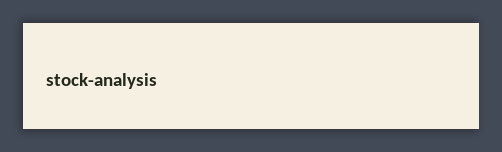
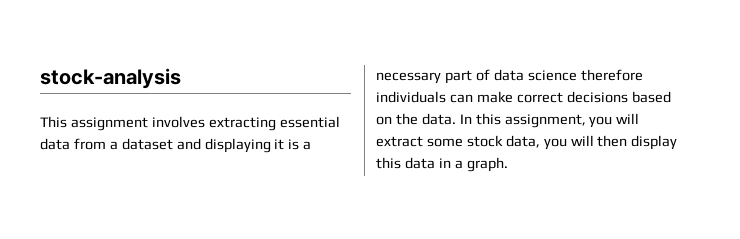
+ This assignment involves extracting essential data from a dataset and displaying it is a necessary part of data science therefore individuals can make correct decisions based on the data. In this assignment, you will extract some stock data, you will then display this data in a graph.

